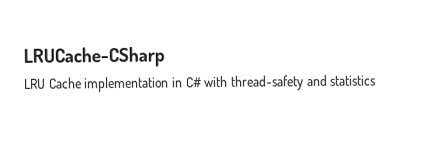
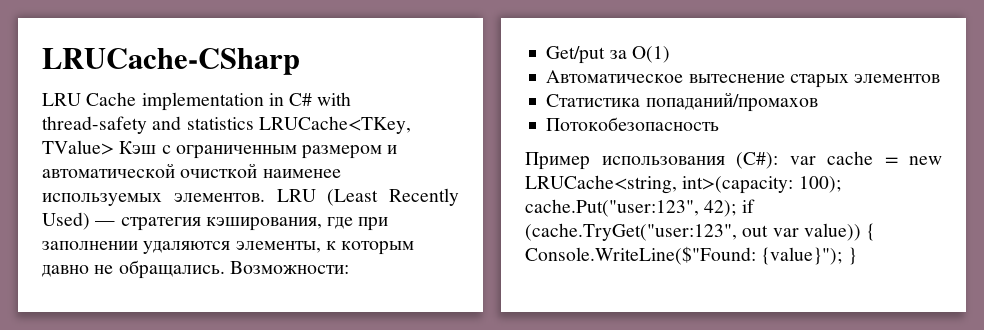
- LRU Cache implementation in C# with thread-safety and statistics
+ LRU Cache implementation in C# with thread-safety and statistics LRUCache<TKey, TValue> Кэш с ограниченным размером и автоматической очисткой наименее используемых элементов. LRU (Least Recently Used) — стратегия кэширования, где при заполнении удаляются элементы, к которым давно не обращались. Возможности:
+ Get/put за O(1)
+ Автоматическое вытеснение старых элементов
+ Статистика попаданий/промахов
+ Потокобезопасность
+ Пример использования (C#): var cache = new LRUCache<string, int>(capacity: 100); cache.Put("user:123", 42); if (cache.TryGet("user:123", out var value)) { Console.WriteLine($"Found: {value}"); }

